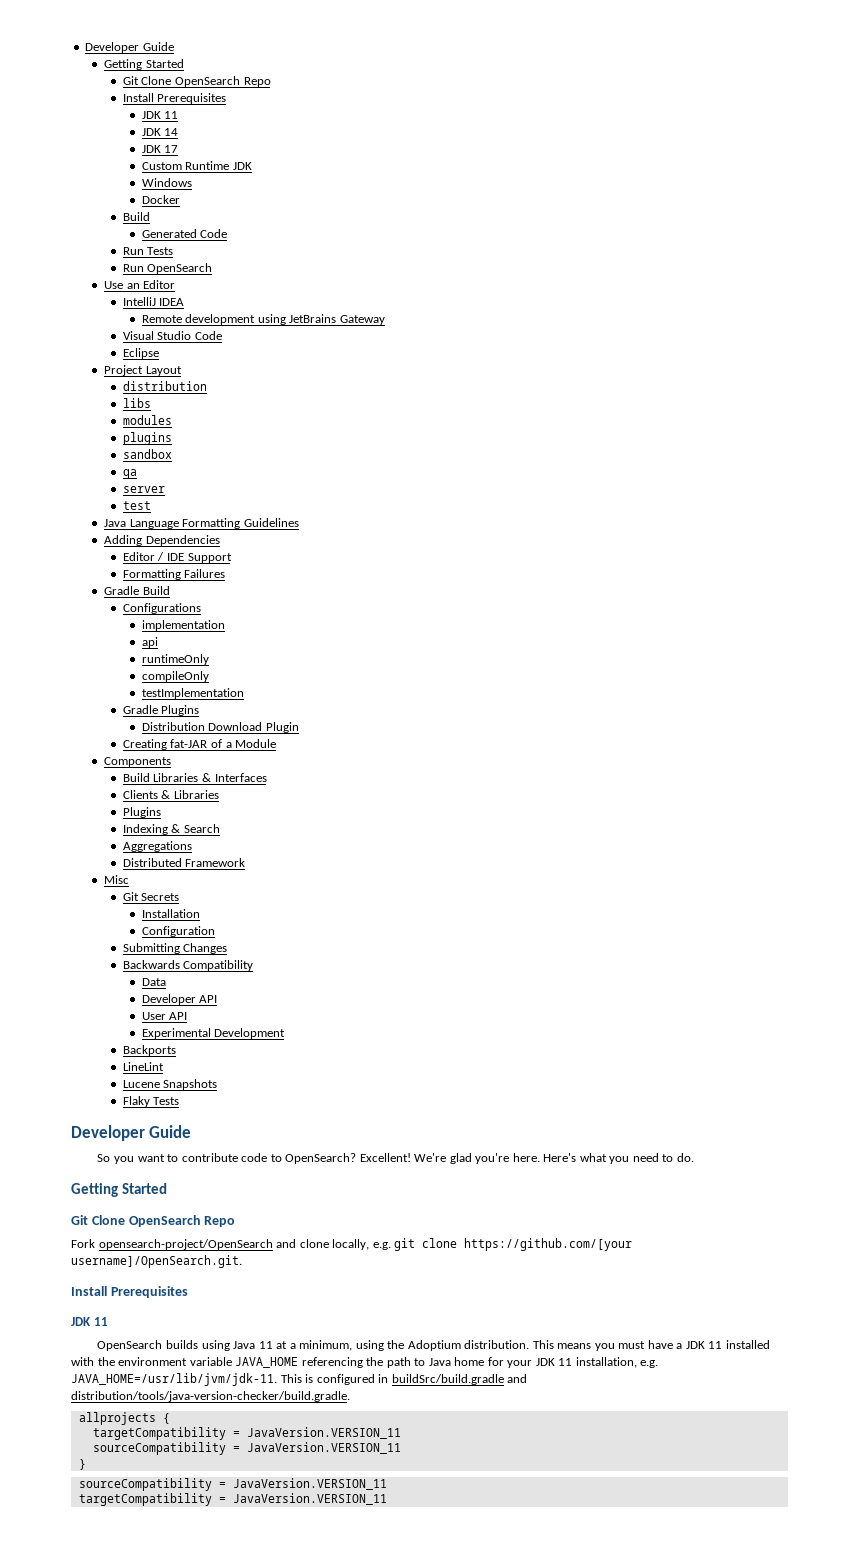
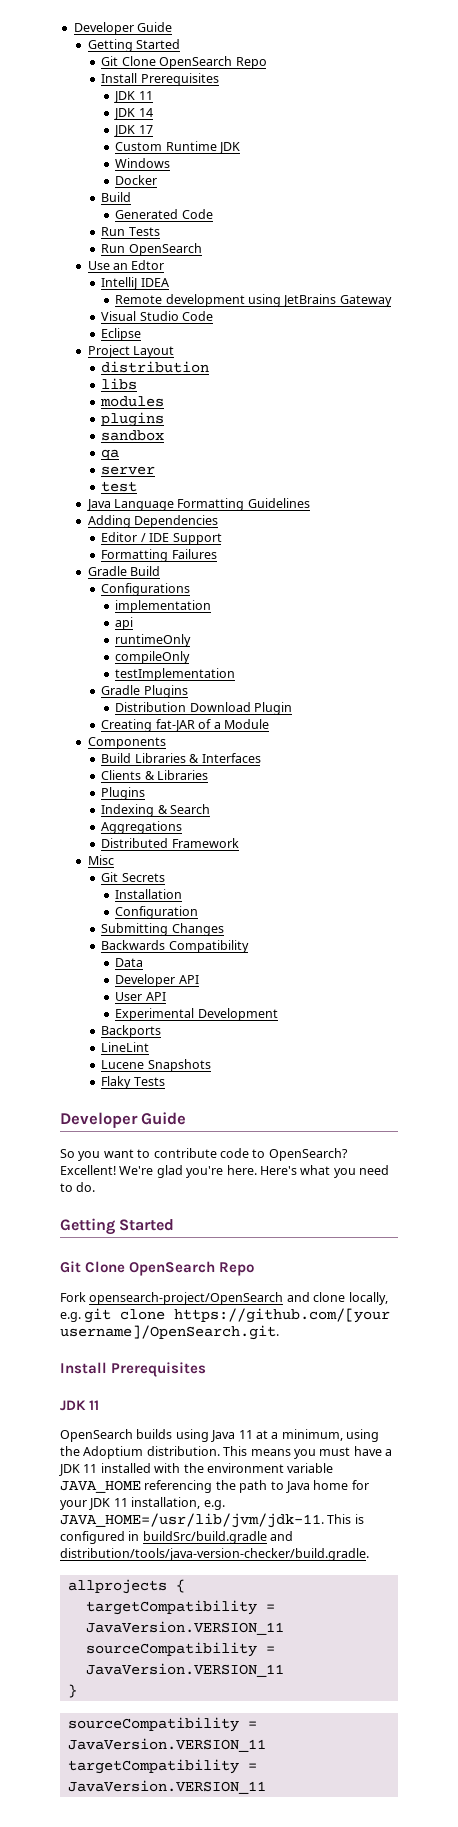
- Use an Editor
+ Use an Edtor

